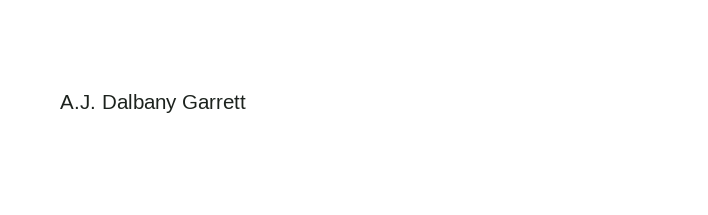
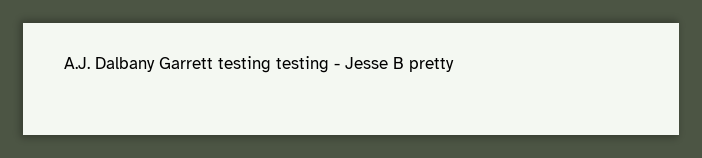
- A.J. Dalbany Garrett
+ A.J. Dalbany Garrett testing testing - Jesse B pretty

